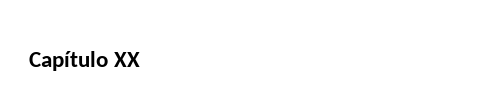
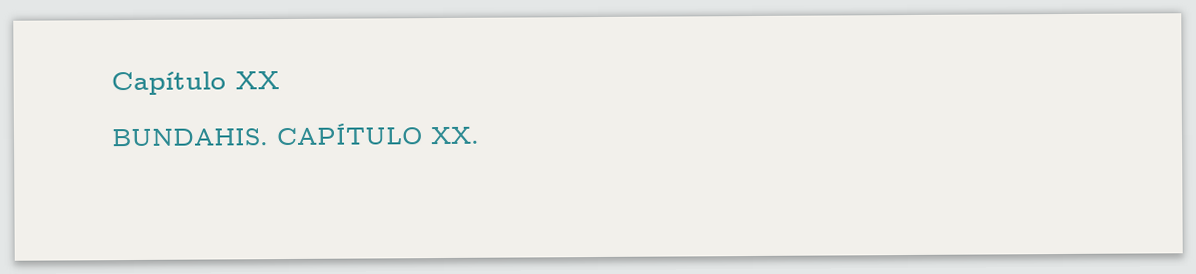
+ BUNDAHIS. CAPÍTULO XX.

